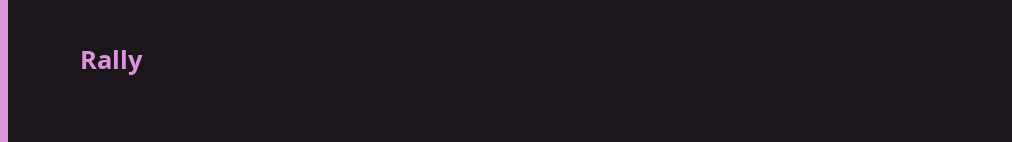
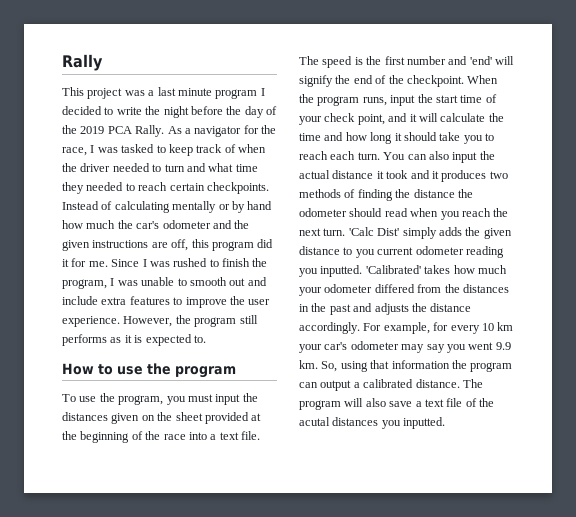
+ This project was a last minute program I decided to write the night before the day of the 2019 PCA Rally. As a navigator for the race, I was tasked to keep track of when the driver needed to turn and what time they needed to reach certain checkpoints. Instead of calculating mentally or by hand how much the car's odometer and the given instructions are off, this program did it for me. Since I was rushed to finish the program, I was unable to smooth out and include extra features to improve the user experience. However, the program still performs as it is expected to.
+ How to use the program
+ To use the program, you must input the distances given on the sheet provided at the beginning of the race into a text file. The speed is the first number and 'end' will signify the end of the checkpoint. When the program runs, input the start time of your check point, and it will calculate the time and how long it should take you to reach each turn. You can also input the actual distance it took and it produces two methods of finding the distance the odometer should read when you reach the next turn. 'Calc Dist' simply adds the given distance to you current odometer reading you inputted. 'Calibrated' takes how much your odometer differed from the distances in the past and adjusts the distance accordingly. For example, for every 10 km your car's odometer may say you went 9.9 km. So, using that information the program can output a calibrated distance. The program will also save a text file of the acutal distances you inputted.

